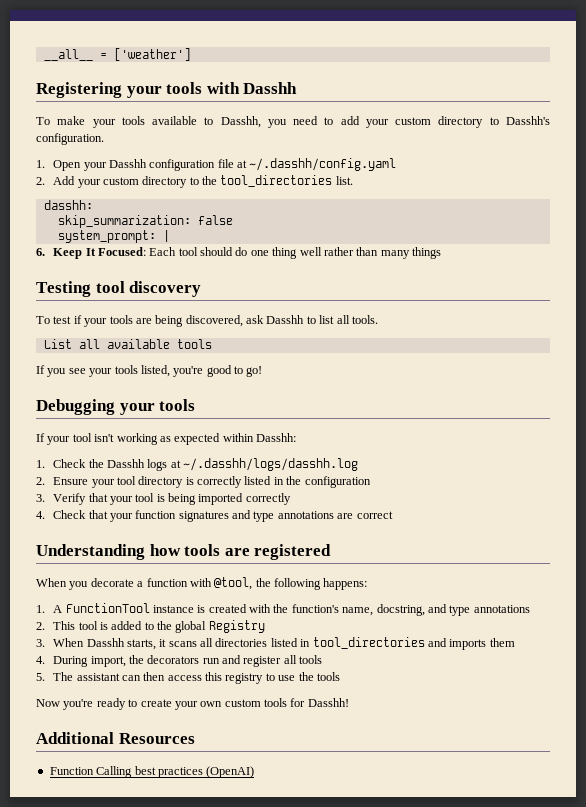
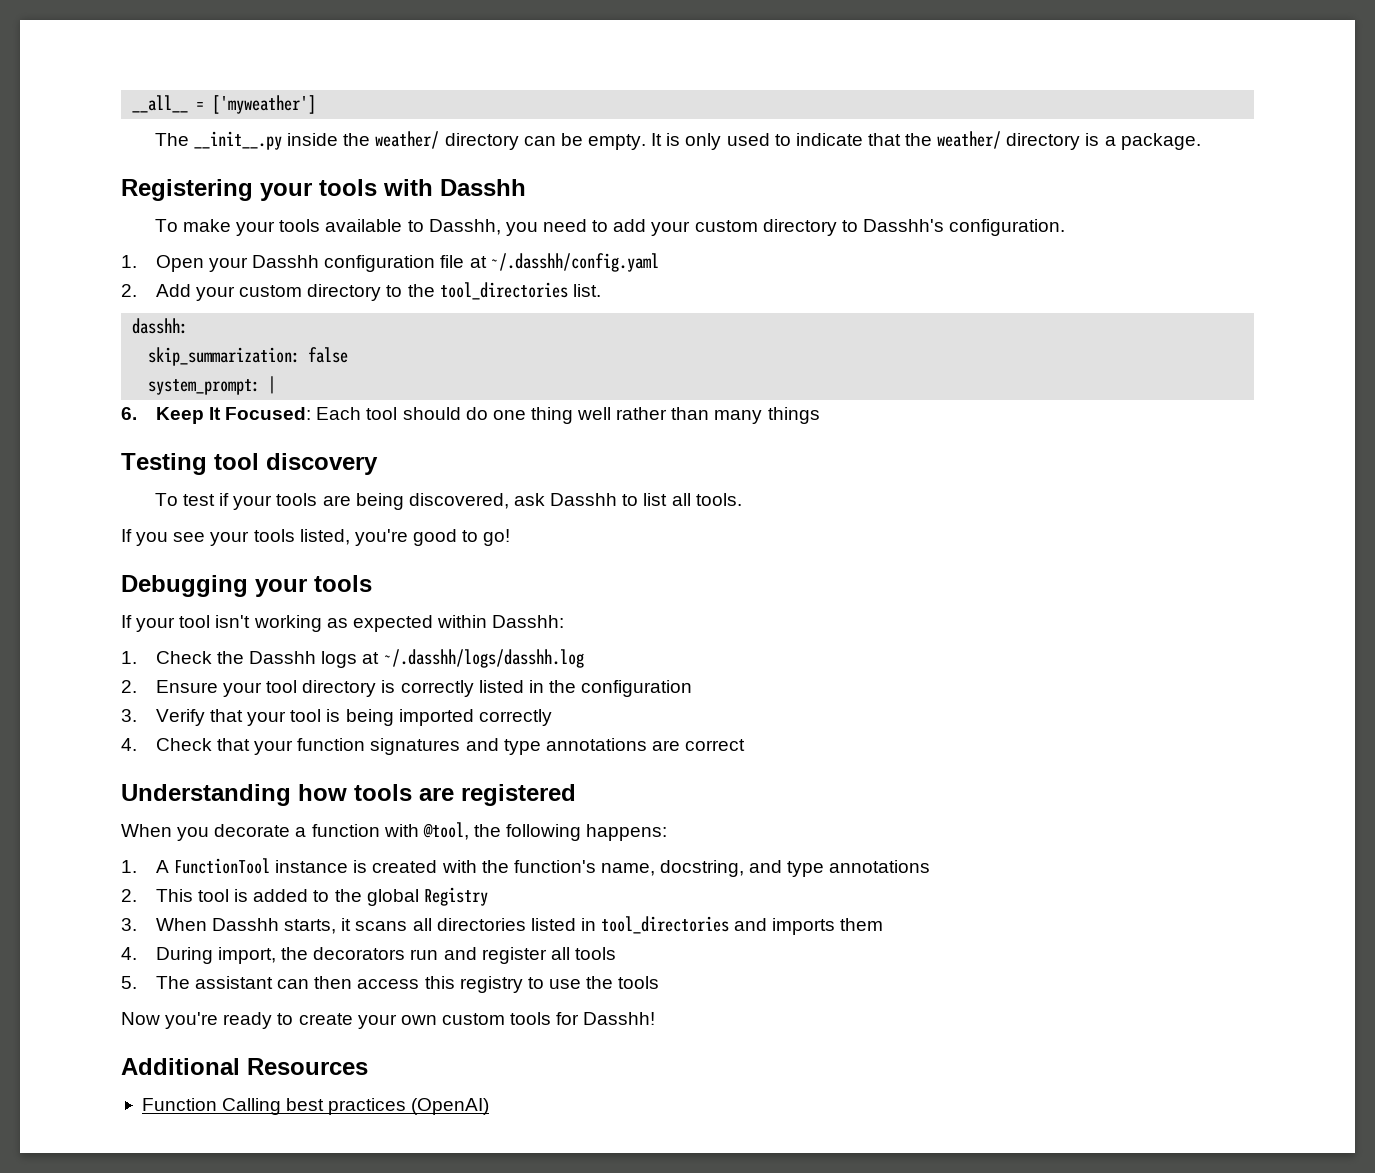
- __all__ = ['weather']
+ __all__ = ['myweather']
+ The __init__.py inside the weather/ directory can be empty. It is only used to indicate that the weather/ directory is a package.
- List all available tools

